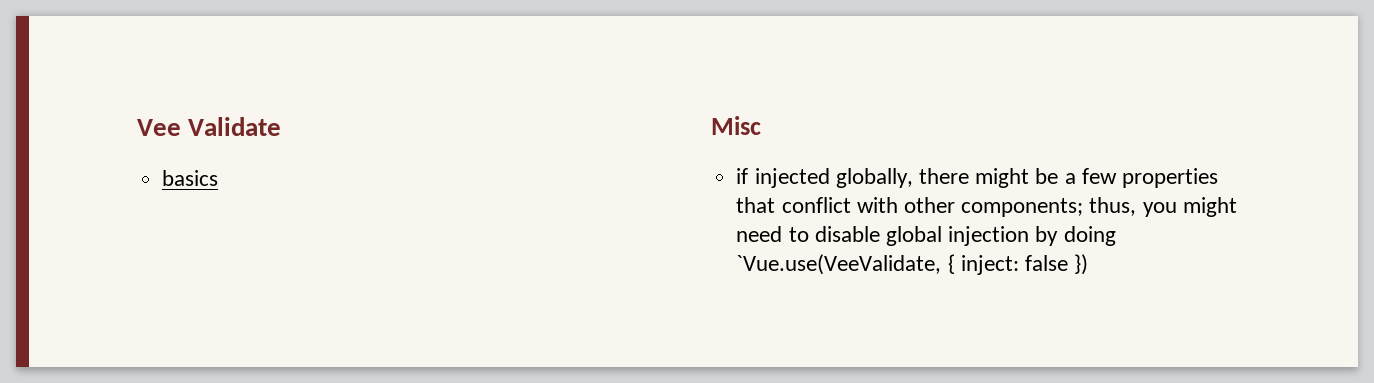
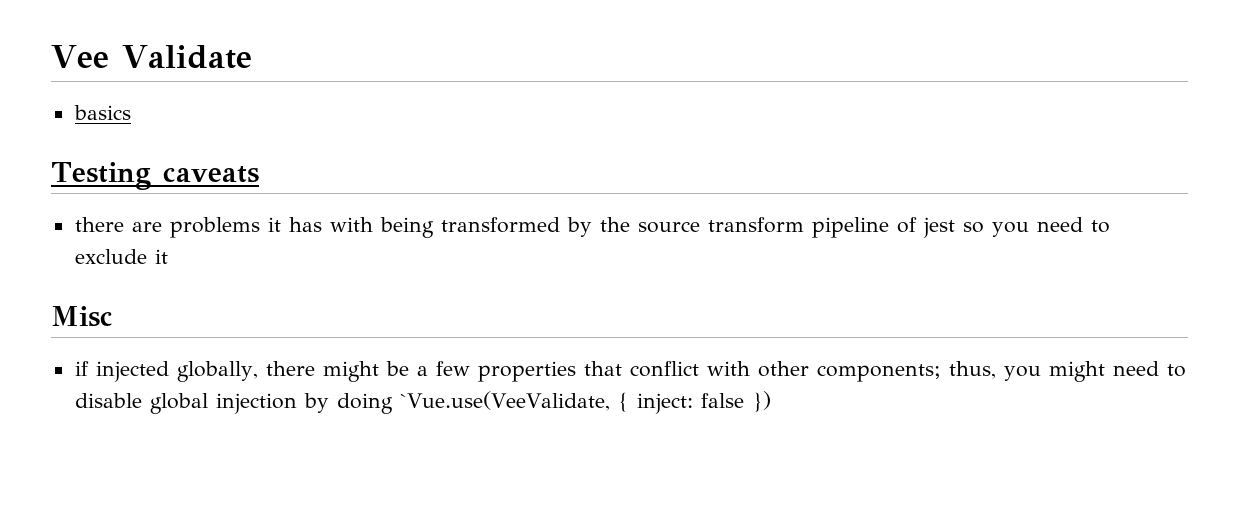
+ Testing caveats
+ there are problems it has with being transformed by the source transform pipeline of jest so you need to exclude it

